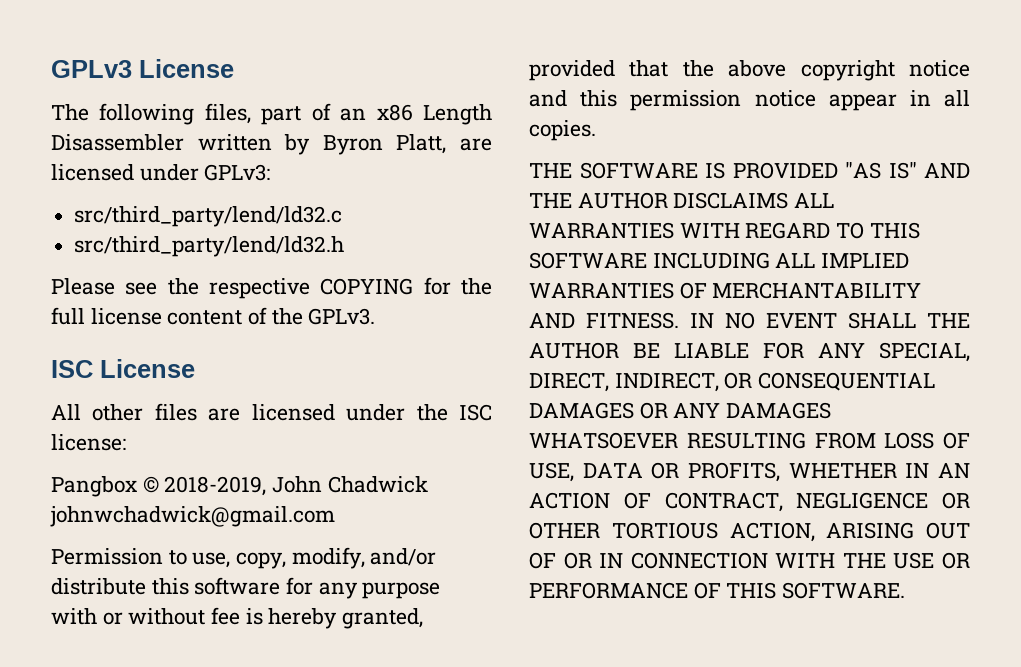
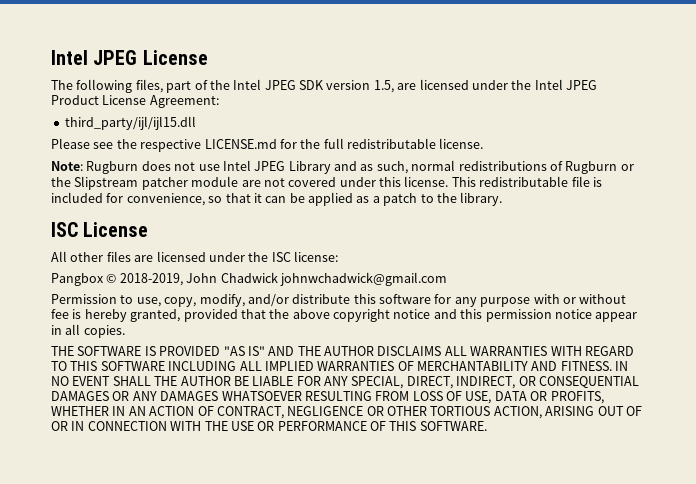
- GPLv3 License
+ Intel JPEG License
- The following files, part of an x86 Length Disassembler written by Byron Platt, are licensed under GPLv3:
- src/third_party/lend/ld32.c
- src/third_party/lend/ld32.h
+ The following files, part of the Intel JPEG SDK version 1.5, are licensed under the Intel JPEG Product License Agreement:
+ third_party/ijl/ijl15.dll
- Please see the respective COPYING for the full license content of the GPLv3.
+ Please see the respective LICENSE.md for the full redistributable license.
+ Note: Rugburn does not use Intel JPEG Library and as such, normal redistributions of Rugburn or the Slipstream patcher module are not covered under this license. This redistributable file is included for convenience, so that it can be applied as a patch to the library.

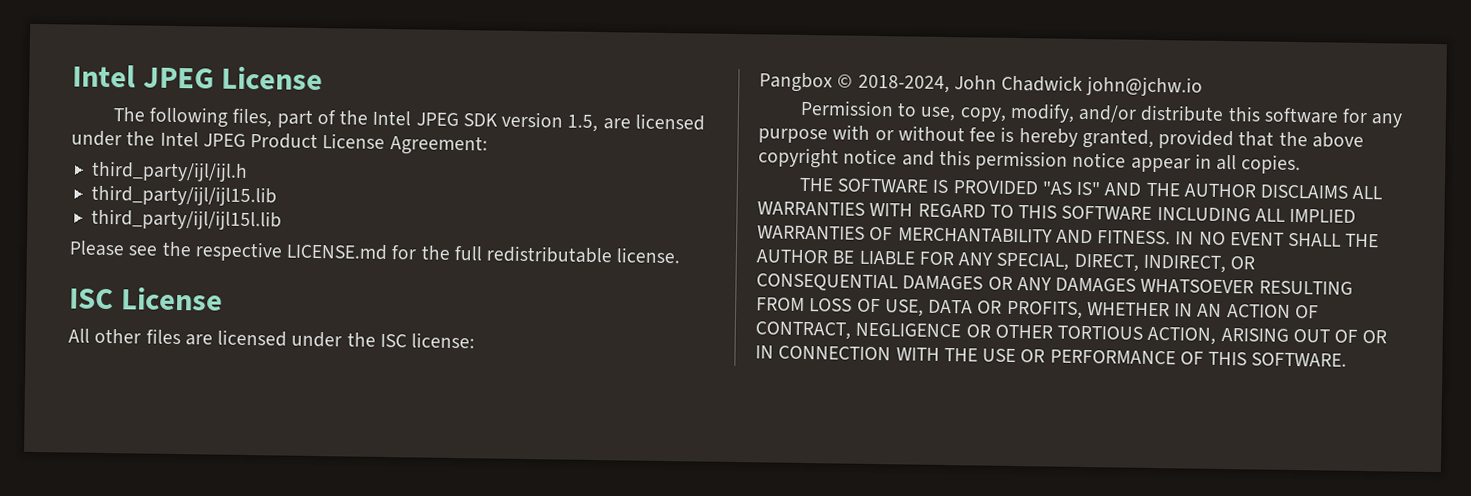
- third_party/ijl/ijl15.dll
+ third_party/ijl/ijl.h
+ third_party/ijl/ijl15.lib
+ third_party/ijl/ijl15l.lib
- Note: Rugburn does not use Intel JPEG Library and as such, normal redistributions of Rugburn or the Slipstream patcher module are not covered under this license. This redistributable file is included for convenience, so that it can be applied as a patch to the library.
- Pangbox © 2018-2019, John Chadwick johnwchadwick@gmail.com
+ Pangbox © 2018-2024, John Chadwick john@jchw.io

